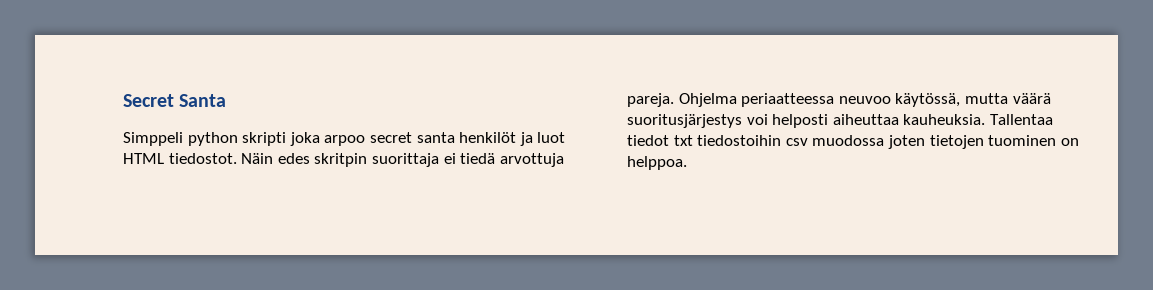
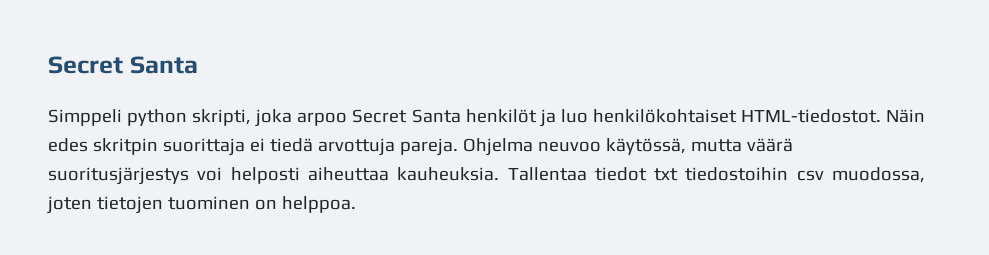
- Simppeli python skripti joka arpoo secret santa henkilöt ja luot HTML tiedostot.
+ Simppeli python skripti, joka arpoo Secret Santa henkilöt ja luo henkilökohtaiset HTML-tiedostot.
- Ohjelma periaatteessa neuvoo käytössä, mutta väärä suoritusjärjestys voi helposti aiheuttaa kauheuksia.
+ Ohjelma neuvoo käytössä, mutta väärä suoritusjärjestys voi helposti aiheuttaa kauheuksia.
- Tallentaa tiedot txt tiedostoihin csv muodossa joten tietojen tuominen on helppoa.
+ Tallentaa tiedot txt tiedostoihin csv muodossa, joten tietojen tuominen on helppoa.

